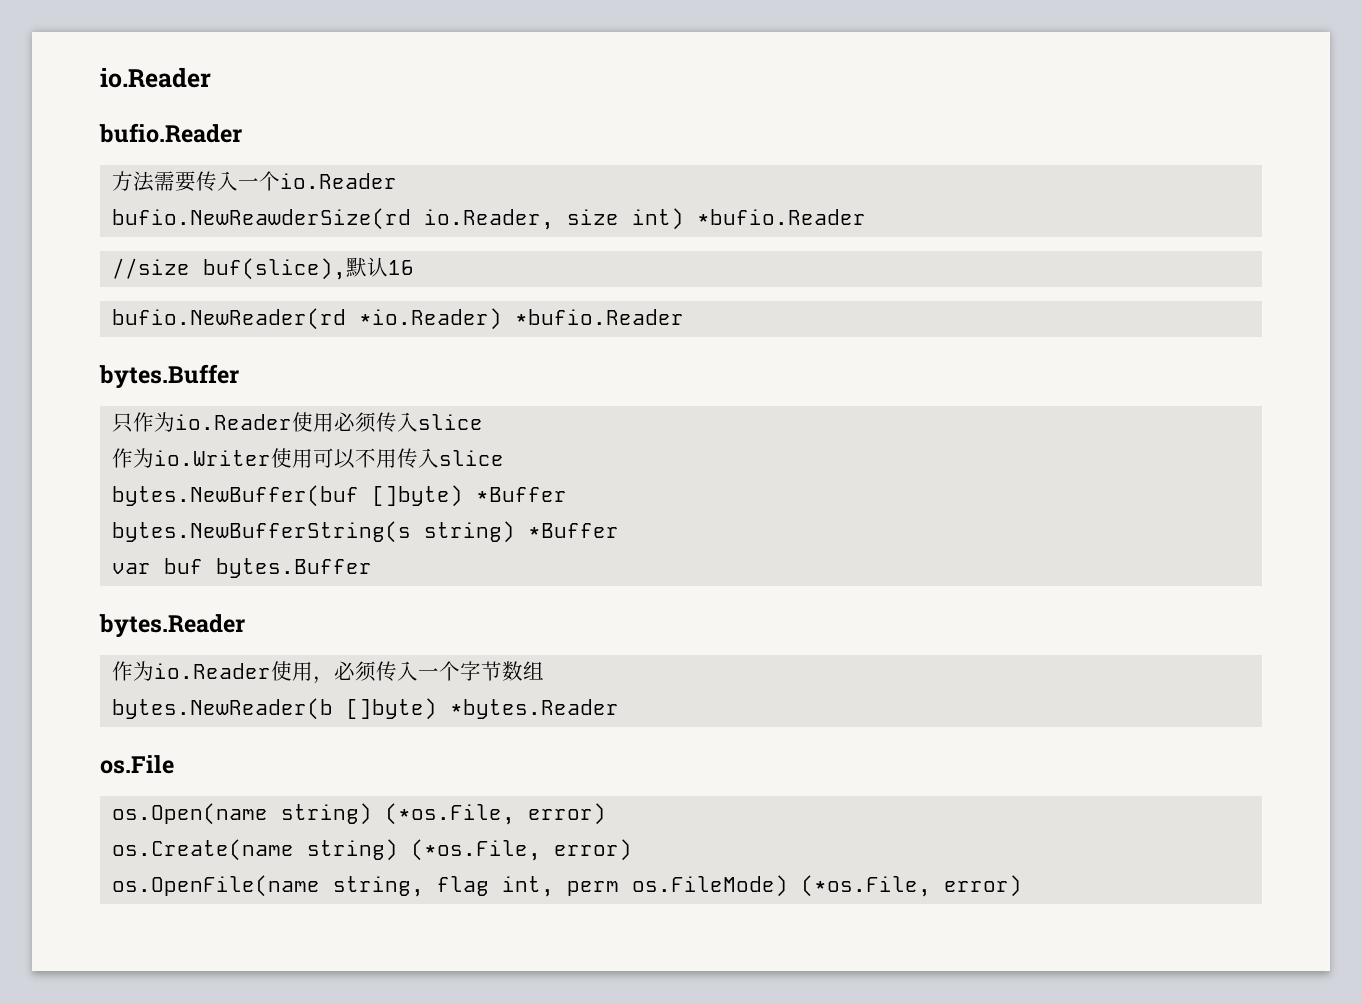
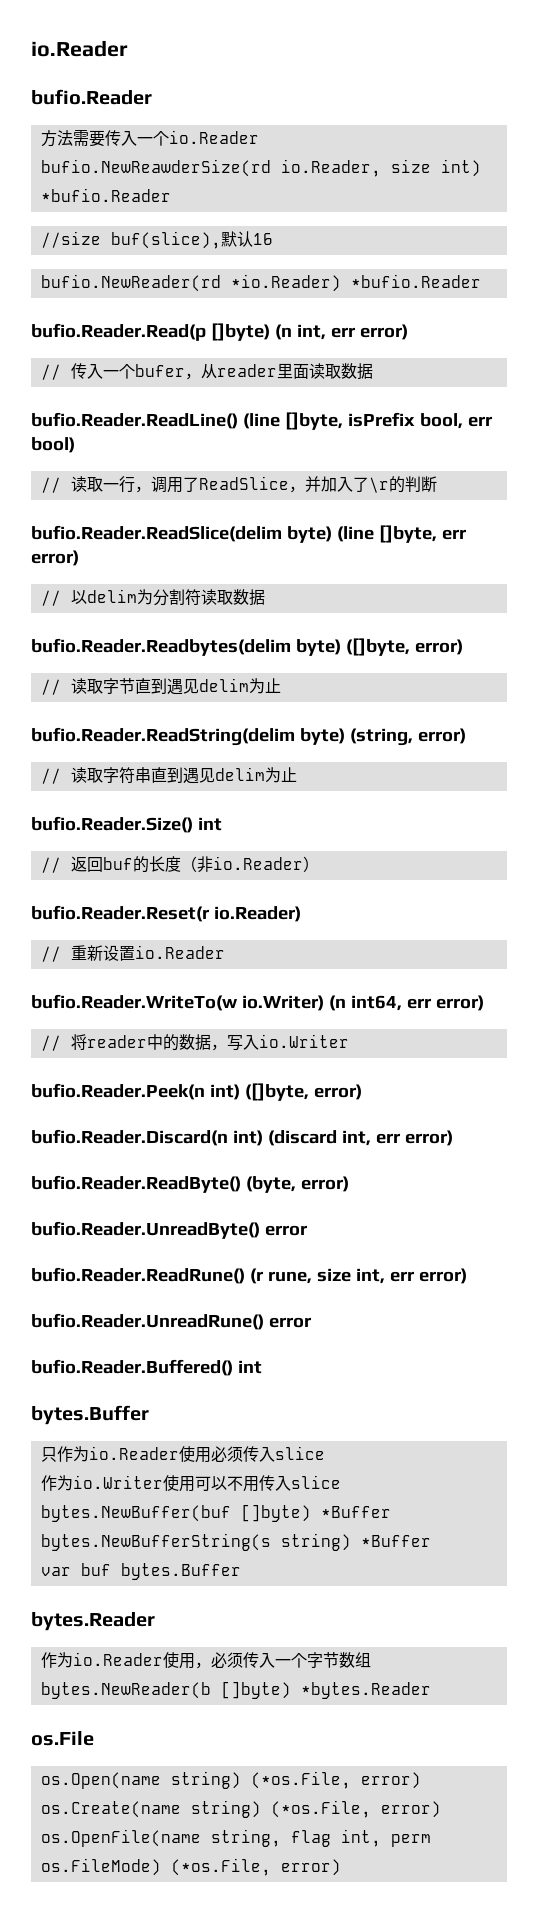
+ bufio.Reader.Read(p []byte) (n int, err error)
+ // 传入一个bufer，从reader里面读取数据
+ bufio.Reader.ReadLine() (line []byte, isPrefix bool, err bool)
+ // 读取一行，调用了ReadSlice，并加入了\r的判断
+ bufio.Reader.ReadSlice(delim byte) (line []byte, err error)
+ // 以delim为分割符读取数据
+ bufio.Reader.Readbytes(delim byte) ([]byte, error)
+ // 读取字节直到遇见delim为止
+ bufio.Reader.ReadString(delim byte) (string, error)
+ // 读取字符串直到遇见delim为止
+ bufio.Reader.Size() int
+ // 返回buf的长度（非io.Reader）
+ bufio.Reader.Reset(r io.Reader)
+ // 重新设置io.Reader
+ bufio.Reader.WriteTo(w io.Writer) (n int64, err error)
+ // 将reader中的数据，写入io.Writer
+ bufio.Reader.Peek(n int) ([]byte, error)
+ bufio.Reader.Discard(n int) (discard int, err error)
+ bufio.Reader.ReadByte() (byte, error)
+ bufio.Reader.UnreadByte() error
+ bufio.Reader.ReadRune() (r rune, size int, err error)
+ bufio.Reader.UnreadRune() error
+ bufio.Reader.Buffered() int

